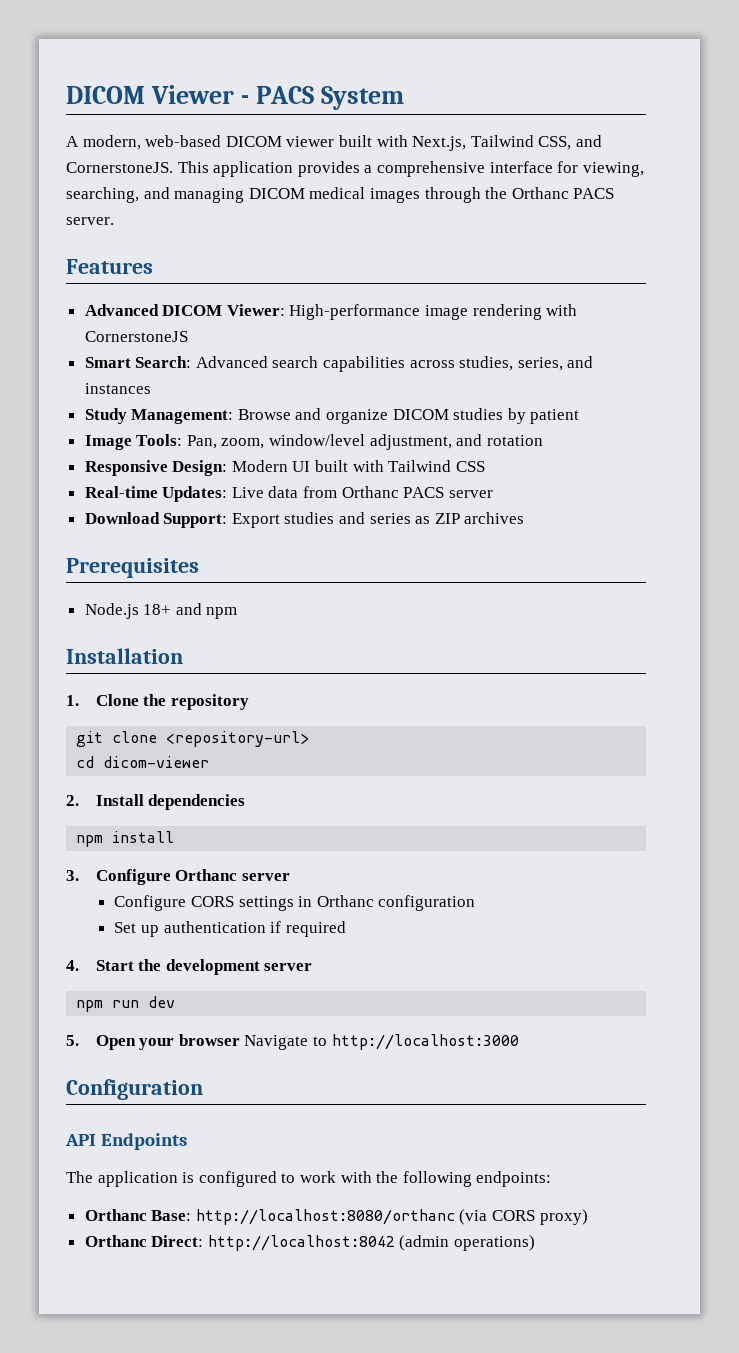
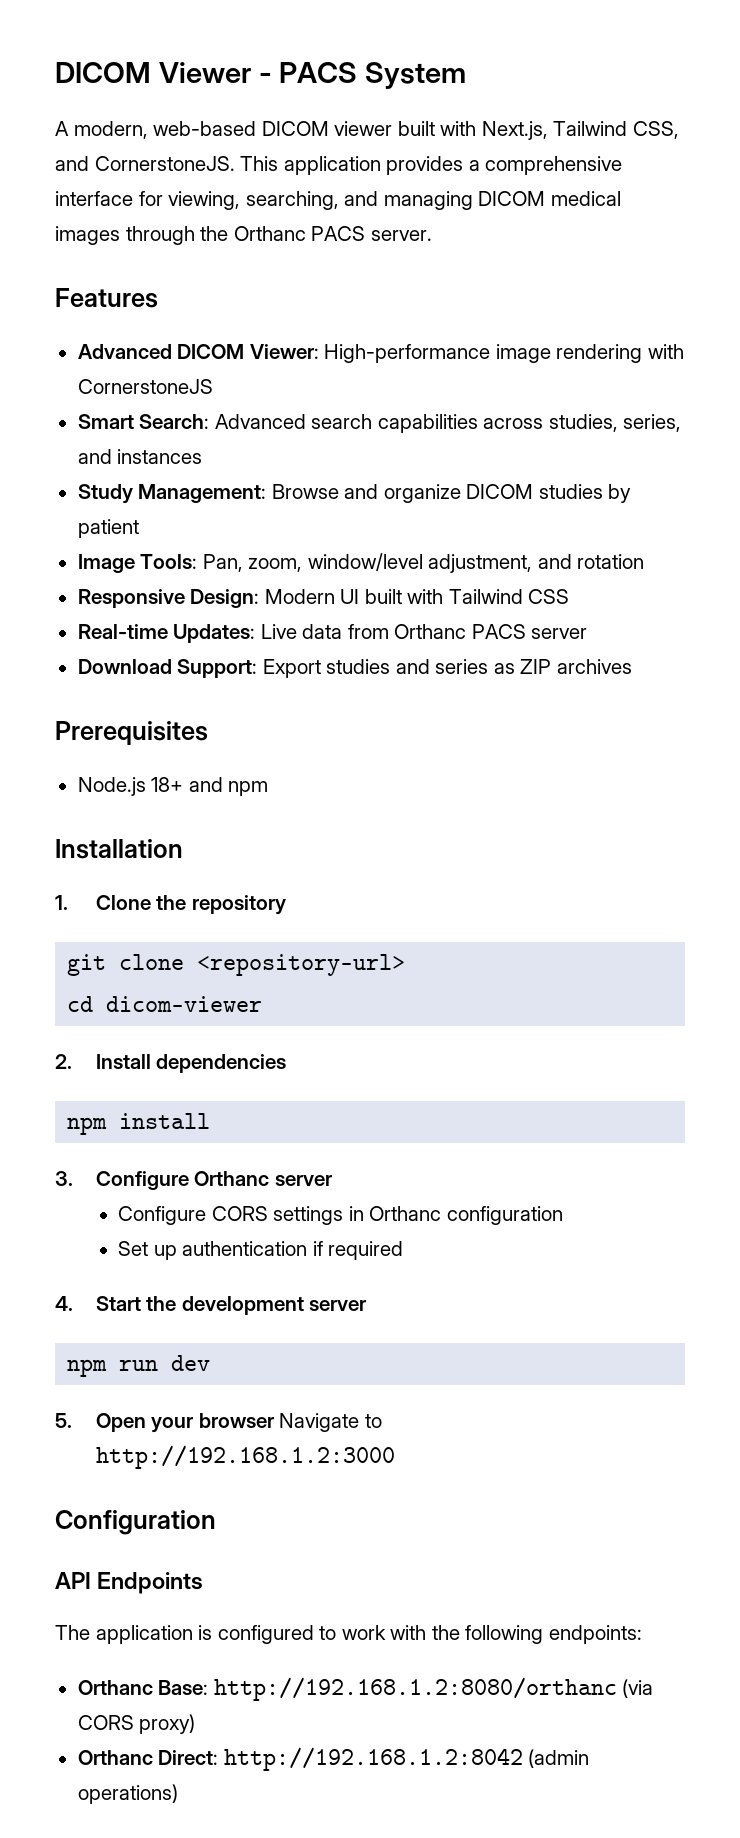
- 5. Open your browser Navigate to http://localhost:3000
+ 5. Open your browser Navigate to http://192.168.1.2:3000
- Orthanc Base: http://localhost:8080/orthanc (via CORS proxy)
+ Orthanc Base: http://192.168.1.2:8080/orthanc (via CORS proxy)
- Orthanc Direct: http://localhost:8042 (admin operations)
+ Orthanc Direct: http://192.168.1.2:8042 (admin operations)

